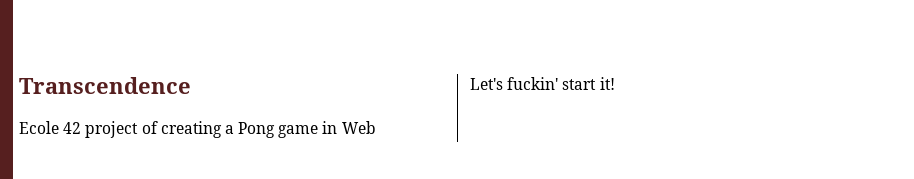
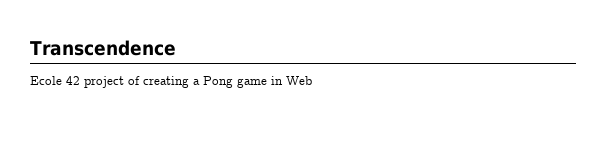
- Let's fuckin' start it!

